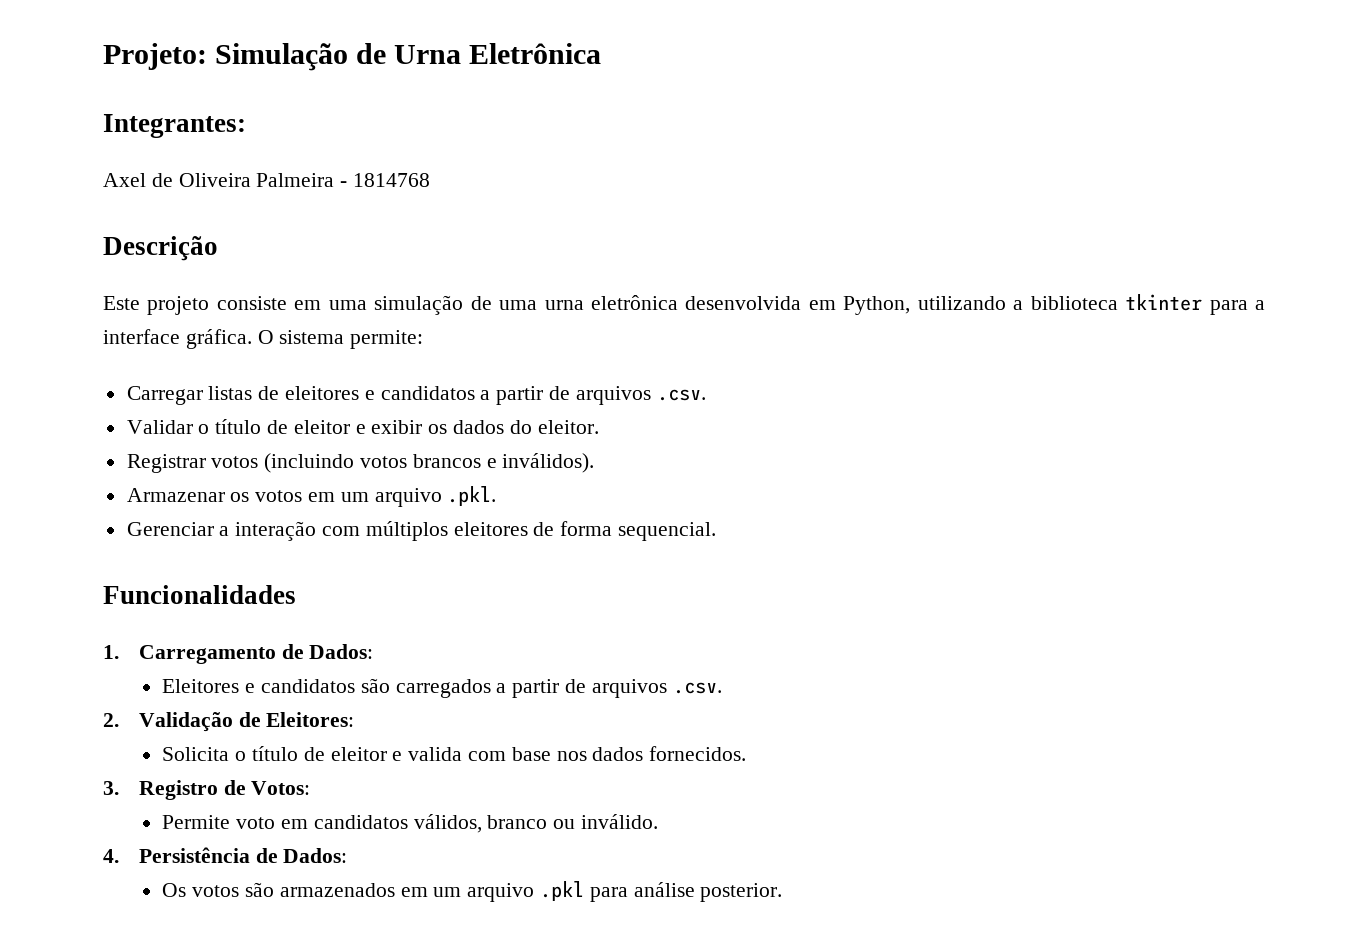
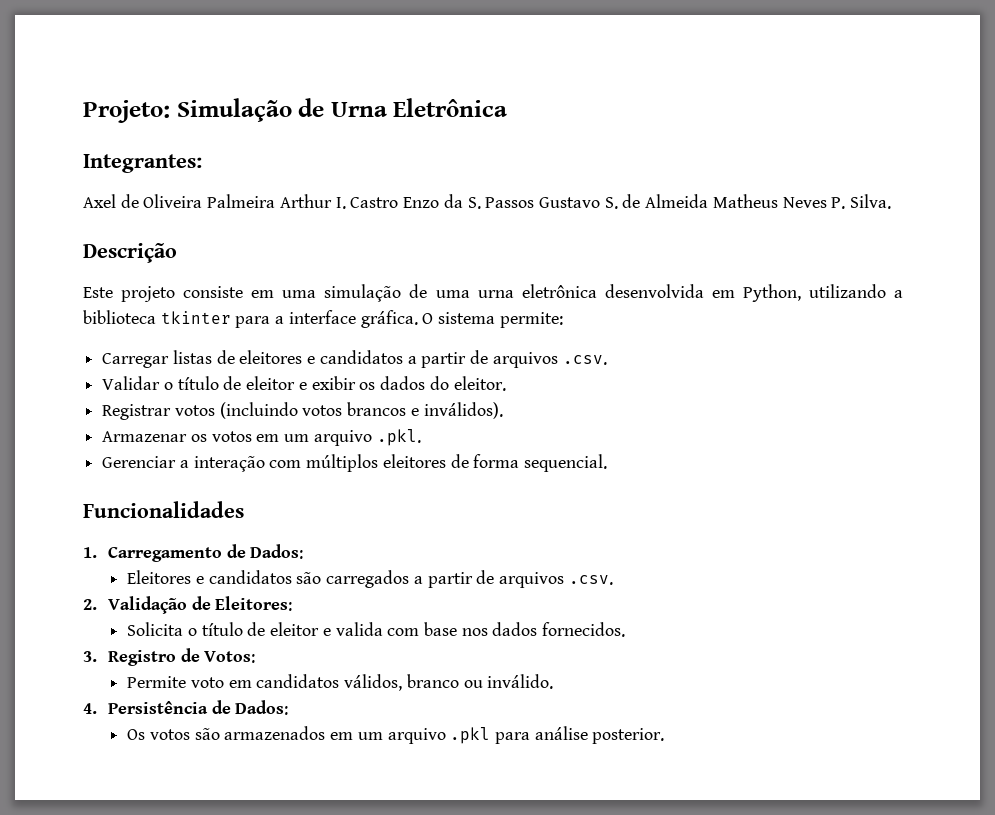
- Axel de Oliveira Palmeira - 1814768
+ Axel de Oliveira Palmeira Arthur I. Castro Enzo da S. Passos Gustavo S. de Almeida Matheus Neves P. Silva.

